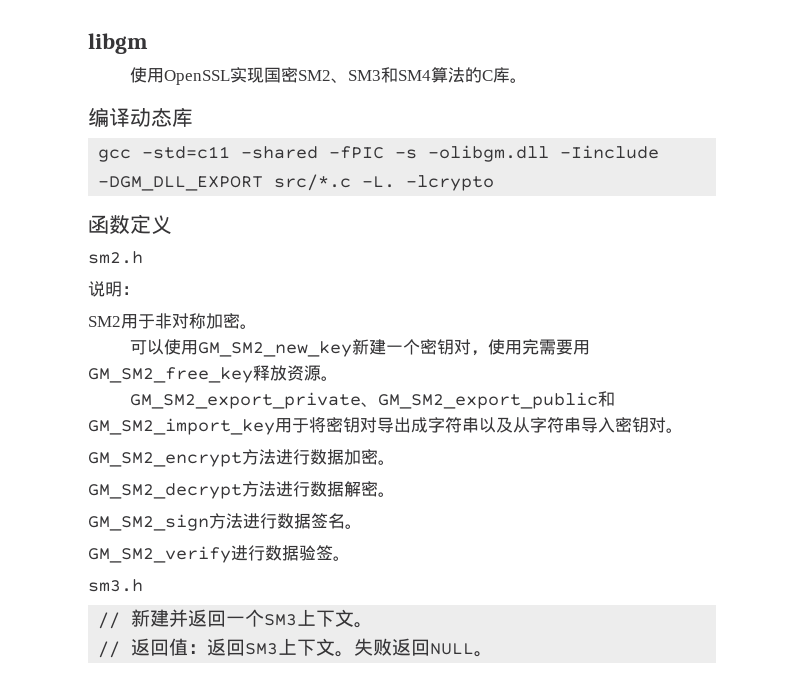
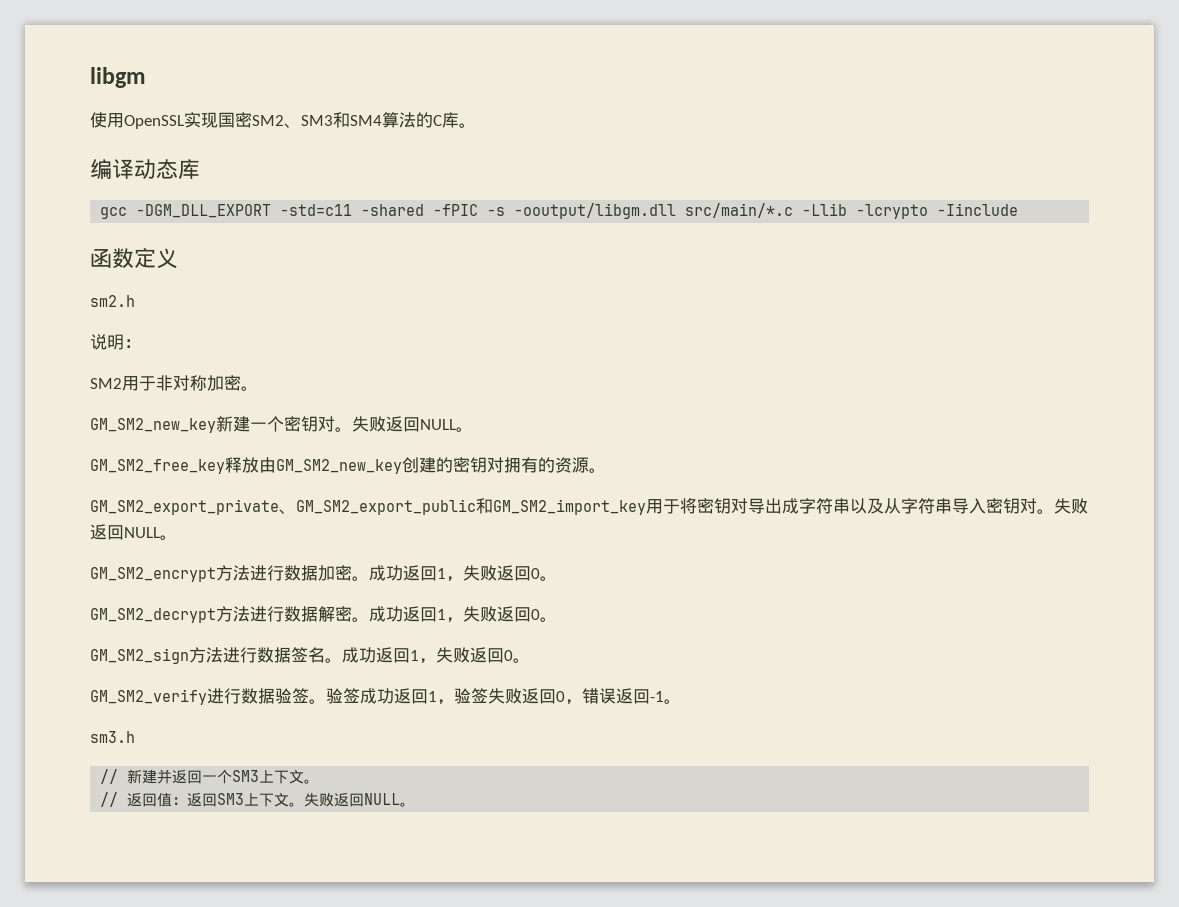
- gcc -std=c11 -shared -fPIC -s -olibgm.dll -Iinclude -DGM_DLL_EXPORT src/*.c -L. -lcrypto
+ gcc -DGM_DLL_EXPORT -std=c11 -shared -fPIC -s -ooutput/libgm.dll src/main/*.c -Llib -lcrypto -Iinclude
- 可以使用GM_SM2_new_key新建一个密钥对，使用完需要用GM_SM2_free_key释放资源。
+ GM_SM2_new_key新建一个密钥对。失败返回NULL。
+ GM_SM2_free_key释放由GM_SM2_new_key创建的密钥对拥有的资源。
- GM_SM2_export_private、GM_SM2_export_public和GM_SM2_import_key用于将密钥对导出成字符串以及从字符串导入密钥对。
+ GM_SM2_export_private、GM_SM2_export_public和GM_SM2_import_key用于将密钥对导出成字符串以及从字符串导入密钥对。失败返回NULL。
- GM_SM2_encrypt方法进行数据加密。
+ GM_SM2_encrypt方法进行数据加密。成功返回1，失败返回0。
- GM_SM2_decrypt方法进行数据解密。
+ GM_SM2_decrypt方法进行数据解密。成功返回1，失败返回0。
- GM_SM2_sign方法进行数据签名。
+ GM_SM2_sign方法进行数据签名。成功返回1，失败返回0。
+ 验签成功返回1，验签失败返回0，错误返回-1。

